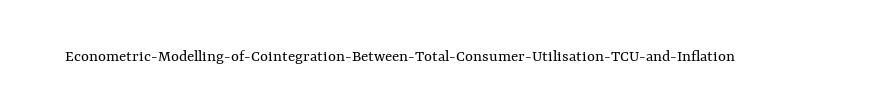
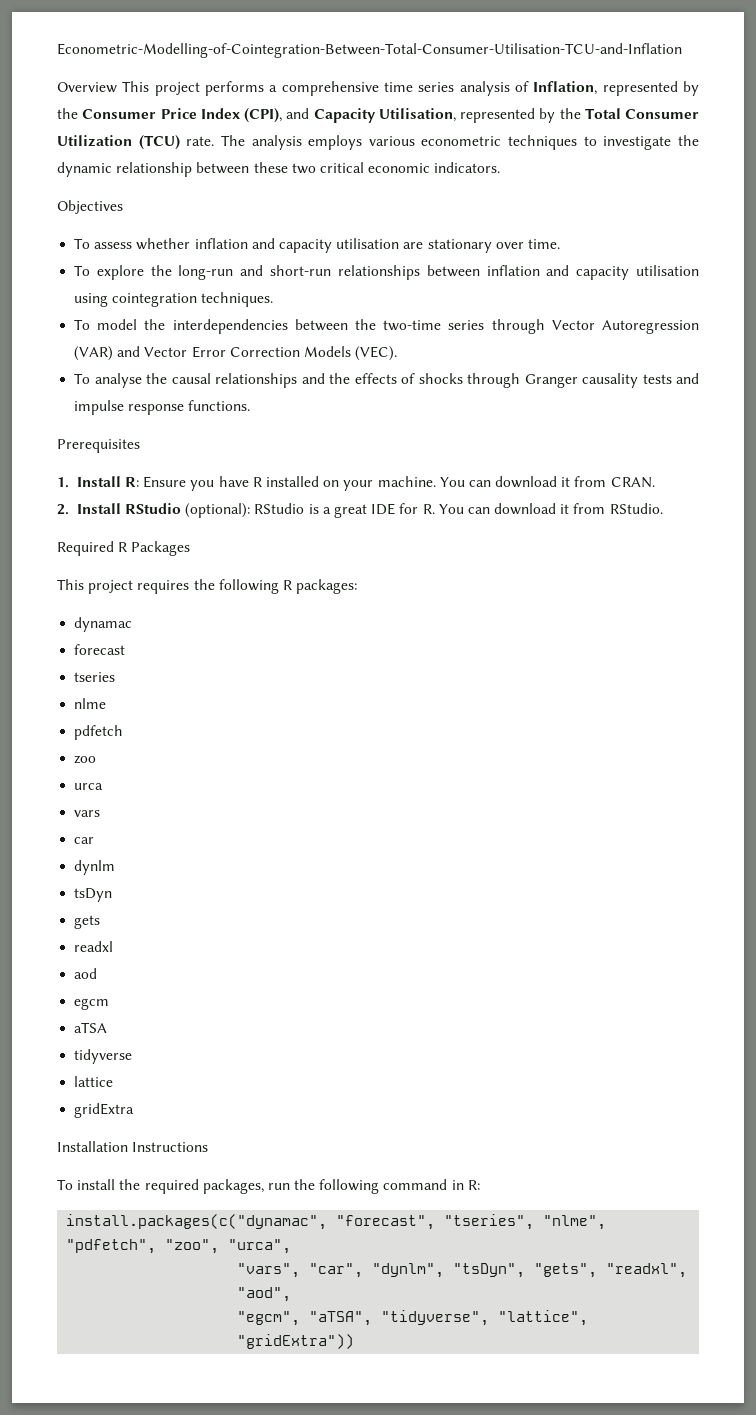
+ Overview This project performs a comprehensive time series analysis of Inflation, represented by the Consumer Price Index (CPI), and Capacity Utilisation, represented by the Total Consumer Utilization (TCU) rate. The analysis employs various econometric techniques to investigate the dynamic relationship between these two critical economic indicators.
+ Objectives
+ To assess whether inflation and capacity utilisation are stationary over time.
+ To explore the long-run and short-run relationships between inflation and capacity utilisation using cointegration techniques.
+ To model the interdependencies between the two-time series through Vector Autoregression (VAR) and Vector Error Correction Models (VEC).
+ To analyse the causal relationships and the effects of shocks through Granger causality tests and impulse response functions.
+ Prerequisites
+ 1. Install R: Ensure you have R installed on your machine. You can download it from CRAN.
+ 2. Install RStudio (optional): RStudio is a great IDE for R. You can download it from RStudio.
+ Required R Packages
+ This project requires the following R packages:
+ dynamac
+ forecast
+ tseries
+ nlme
+ pdfetch
+ zoo
+ urca
+ vars
+ car
+ dynlm
+ tsDyn
+ gets
+ readxl
+ aod
+ egcm
+ aTSA
+ tidyverse
+ lattice
+ gridExtra
+ Installation Instructions
+ To install the required packages, run the following command in R:
+ install.packages(c("dynamac", "forecast", "tseries", "nlme", "pdfetch", "zoo", "urca",
+ "vars", "car", "dynlm", "tsDyn", "gets", "readxl", "aod",
+ "egcm", "aTSA", "tidyverse", "lattice", "gridExtra"))

